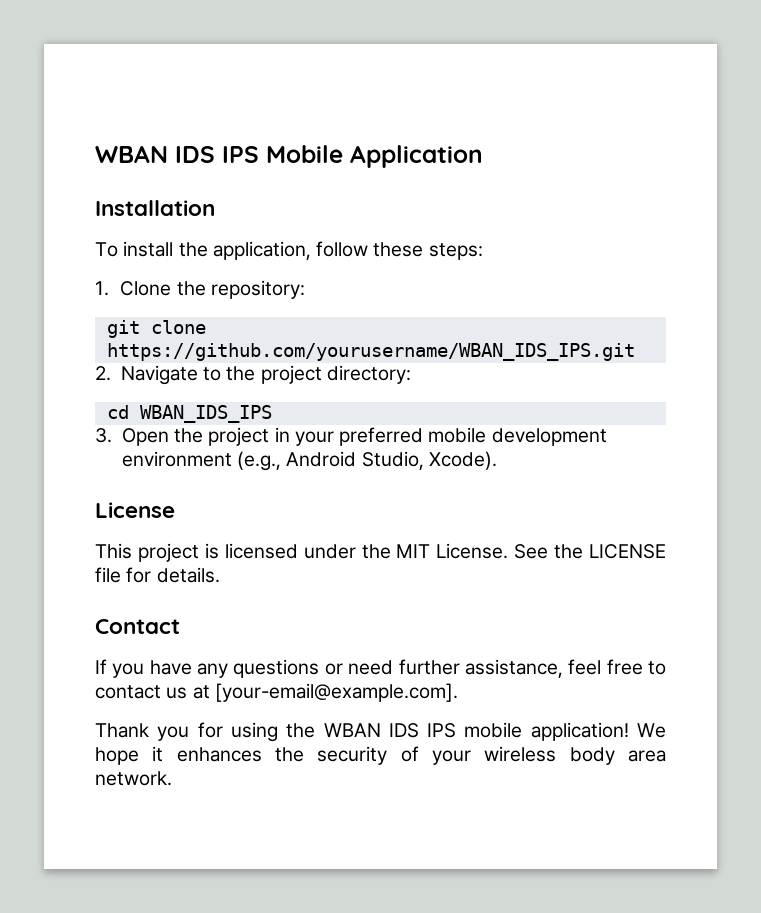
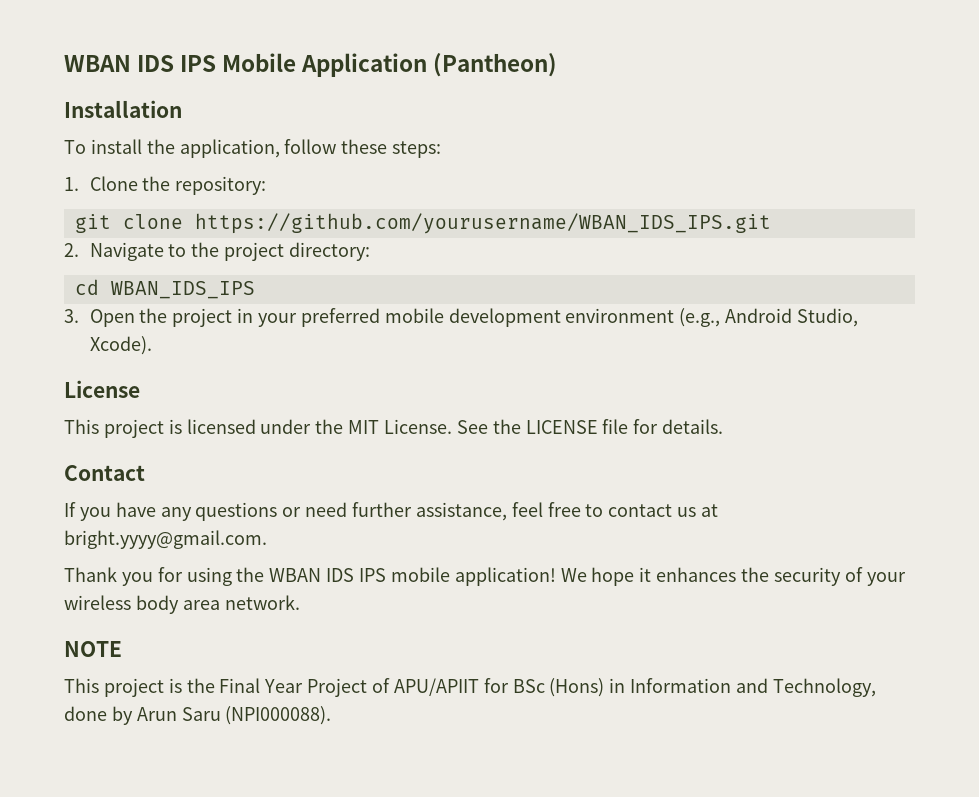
- WBAN IDS IPS Mobile Application
+ WBAN IDS IPS Mobile Application (Pantheon)
- If you have any questions or need further assistance, feel free to contact us at [your-email@example.com].
+ If you have any questions or need further assistance, feel free to contact us at bright.yyyy@gmail.com.
+ NOTE
+ This project is the Final Year Project of APU/APIIT for BSc (Hons) in Information and Technology, done by Arun Saru (NPI000088).

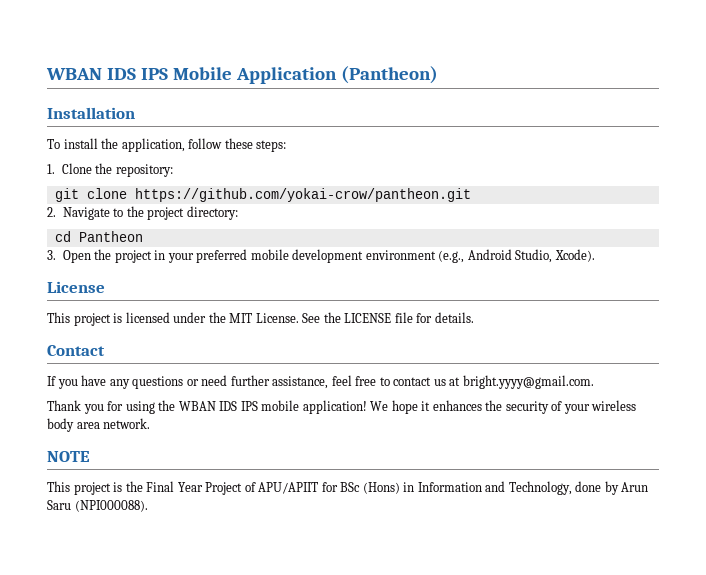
- git clone https://github.com/yourusername/WBAN_IDS_IPS.git
+ git clone https://github.com/yokai-crow/pantheon.git
- cd WBAN_IDS_IPS
+ cd Pantheon

